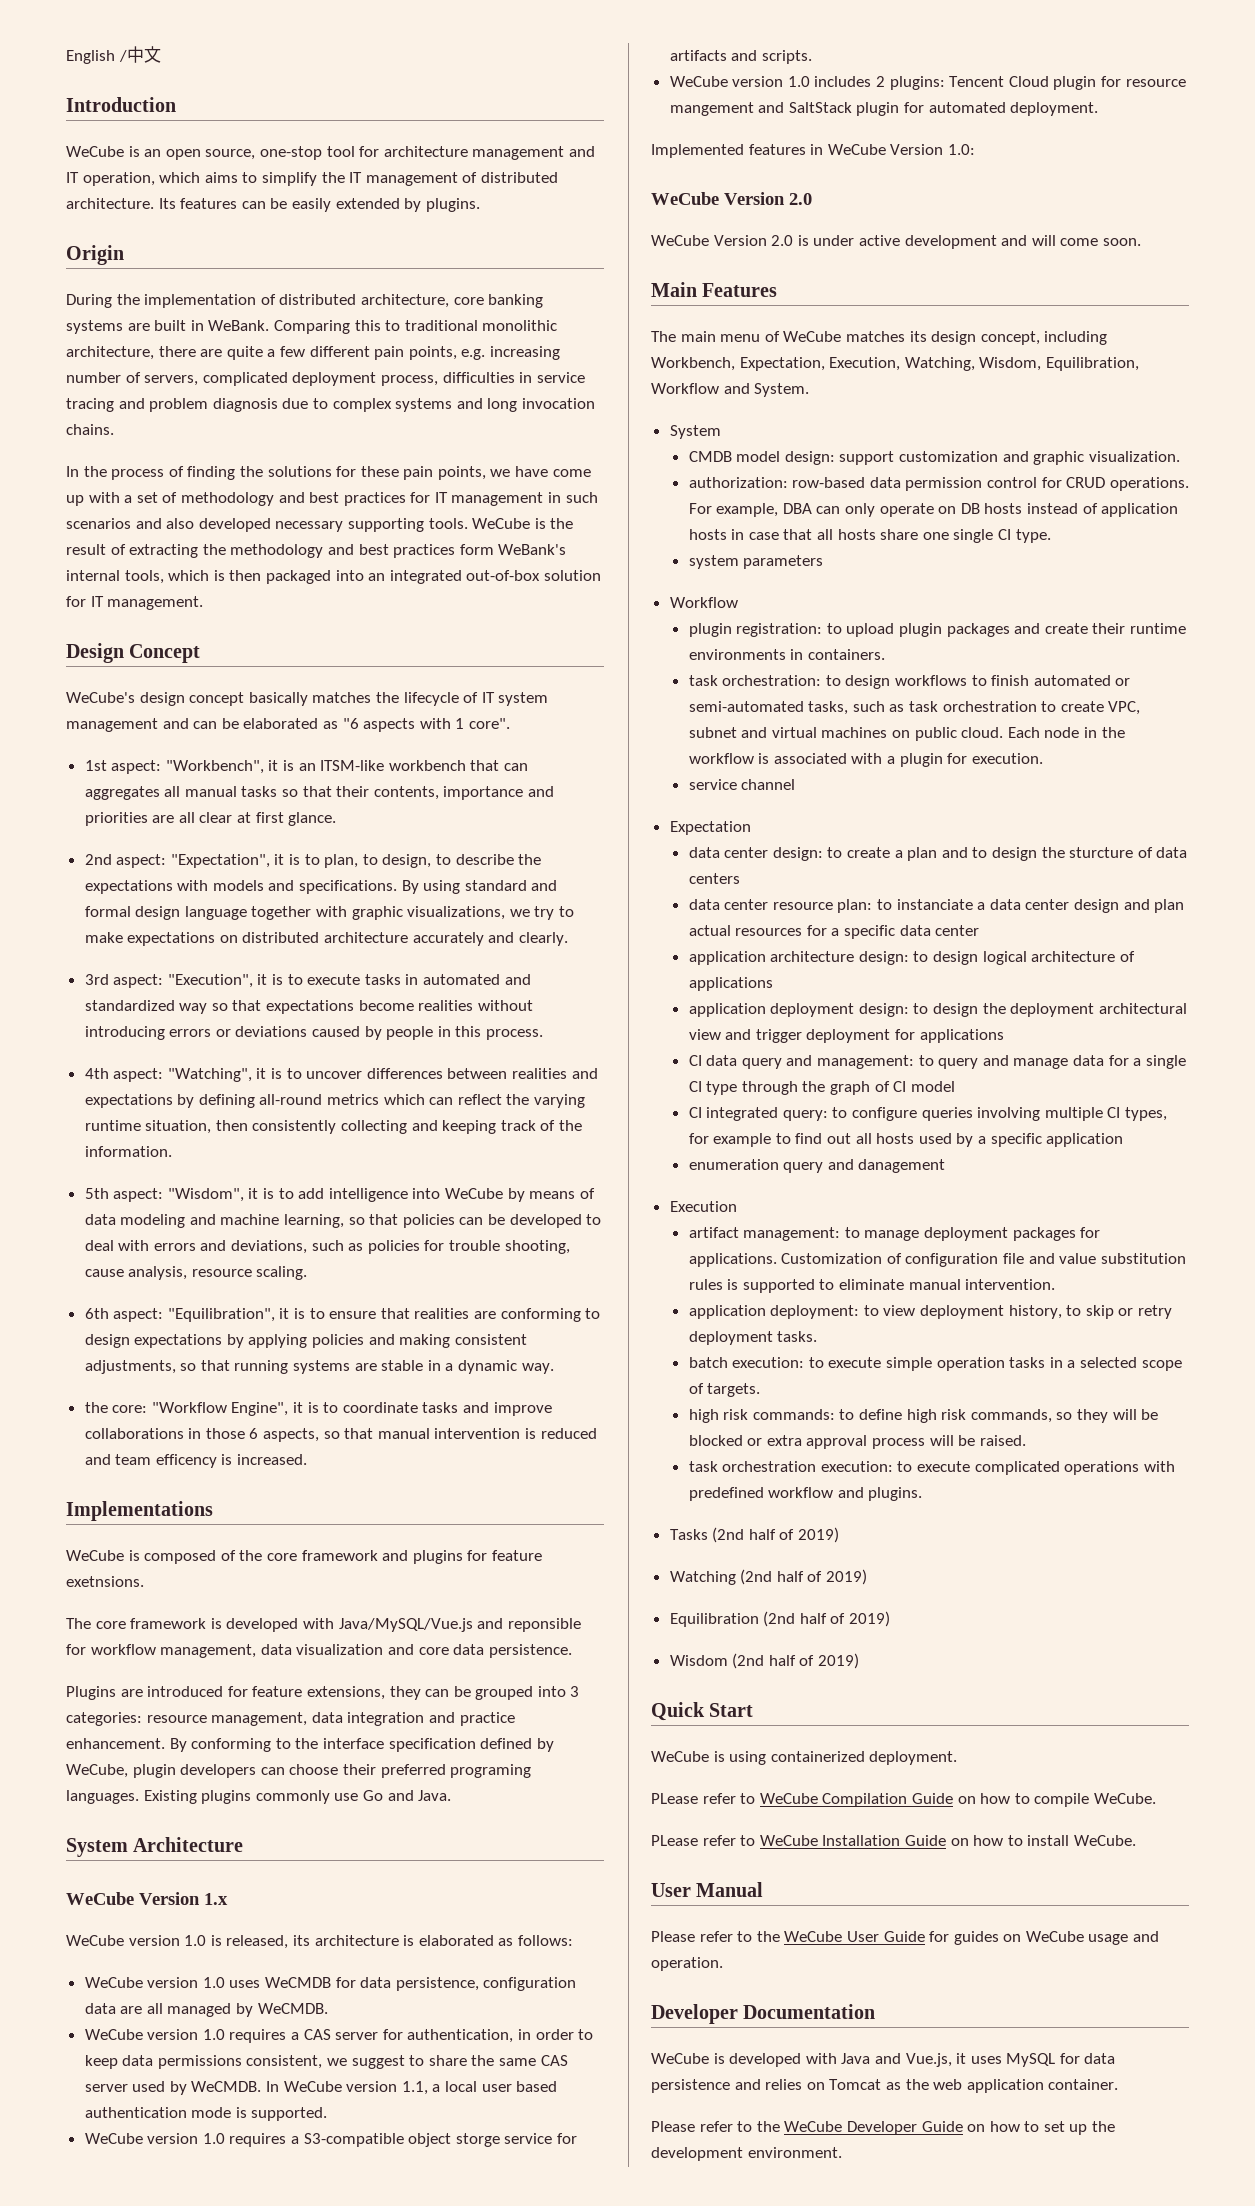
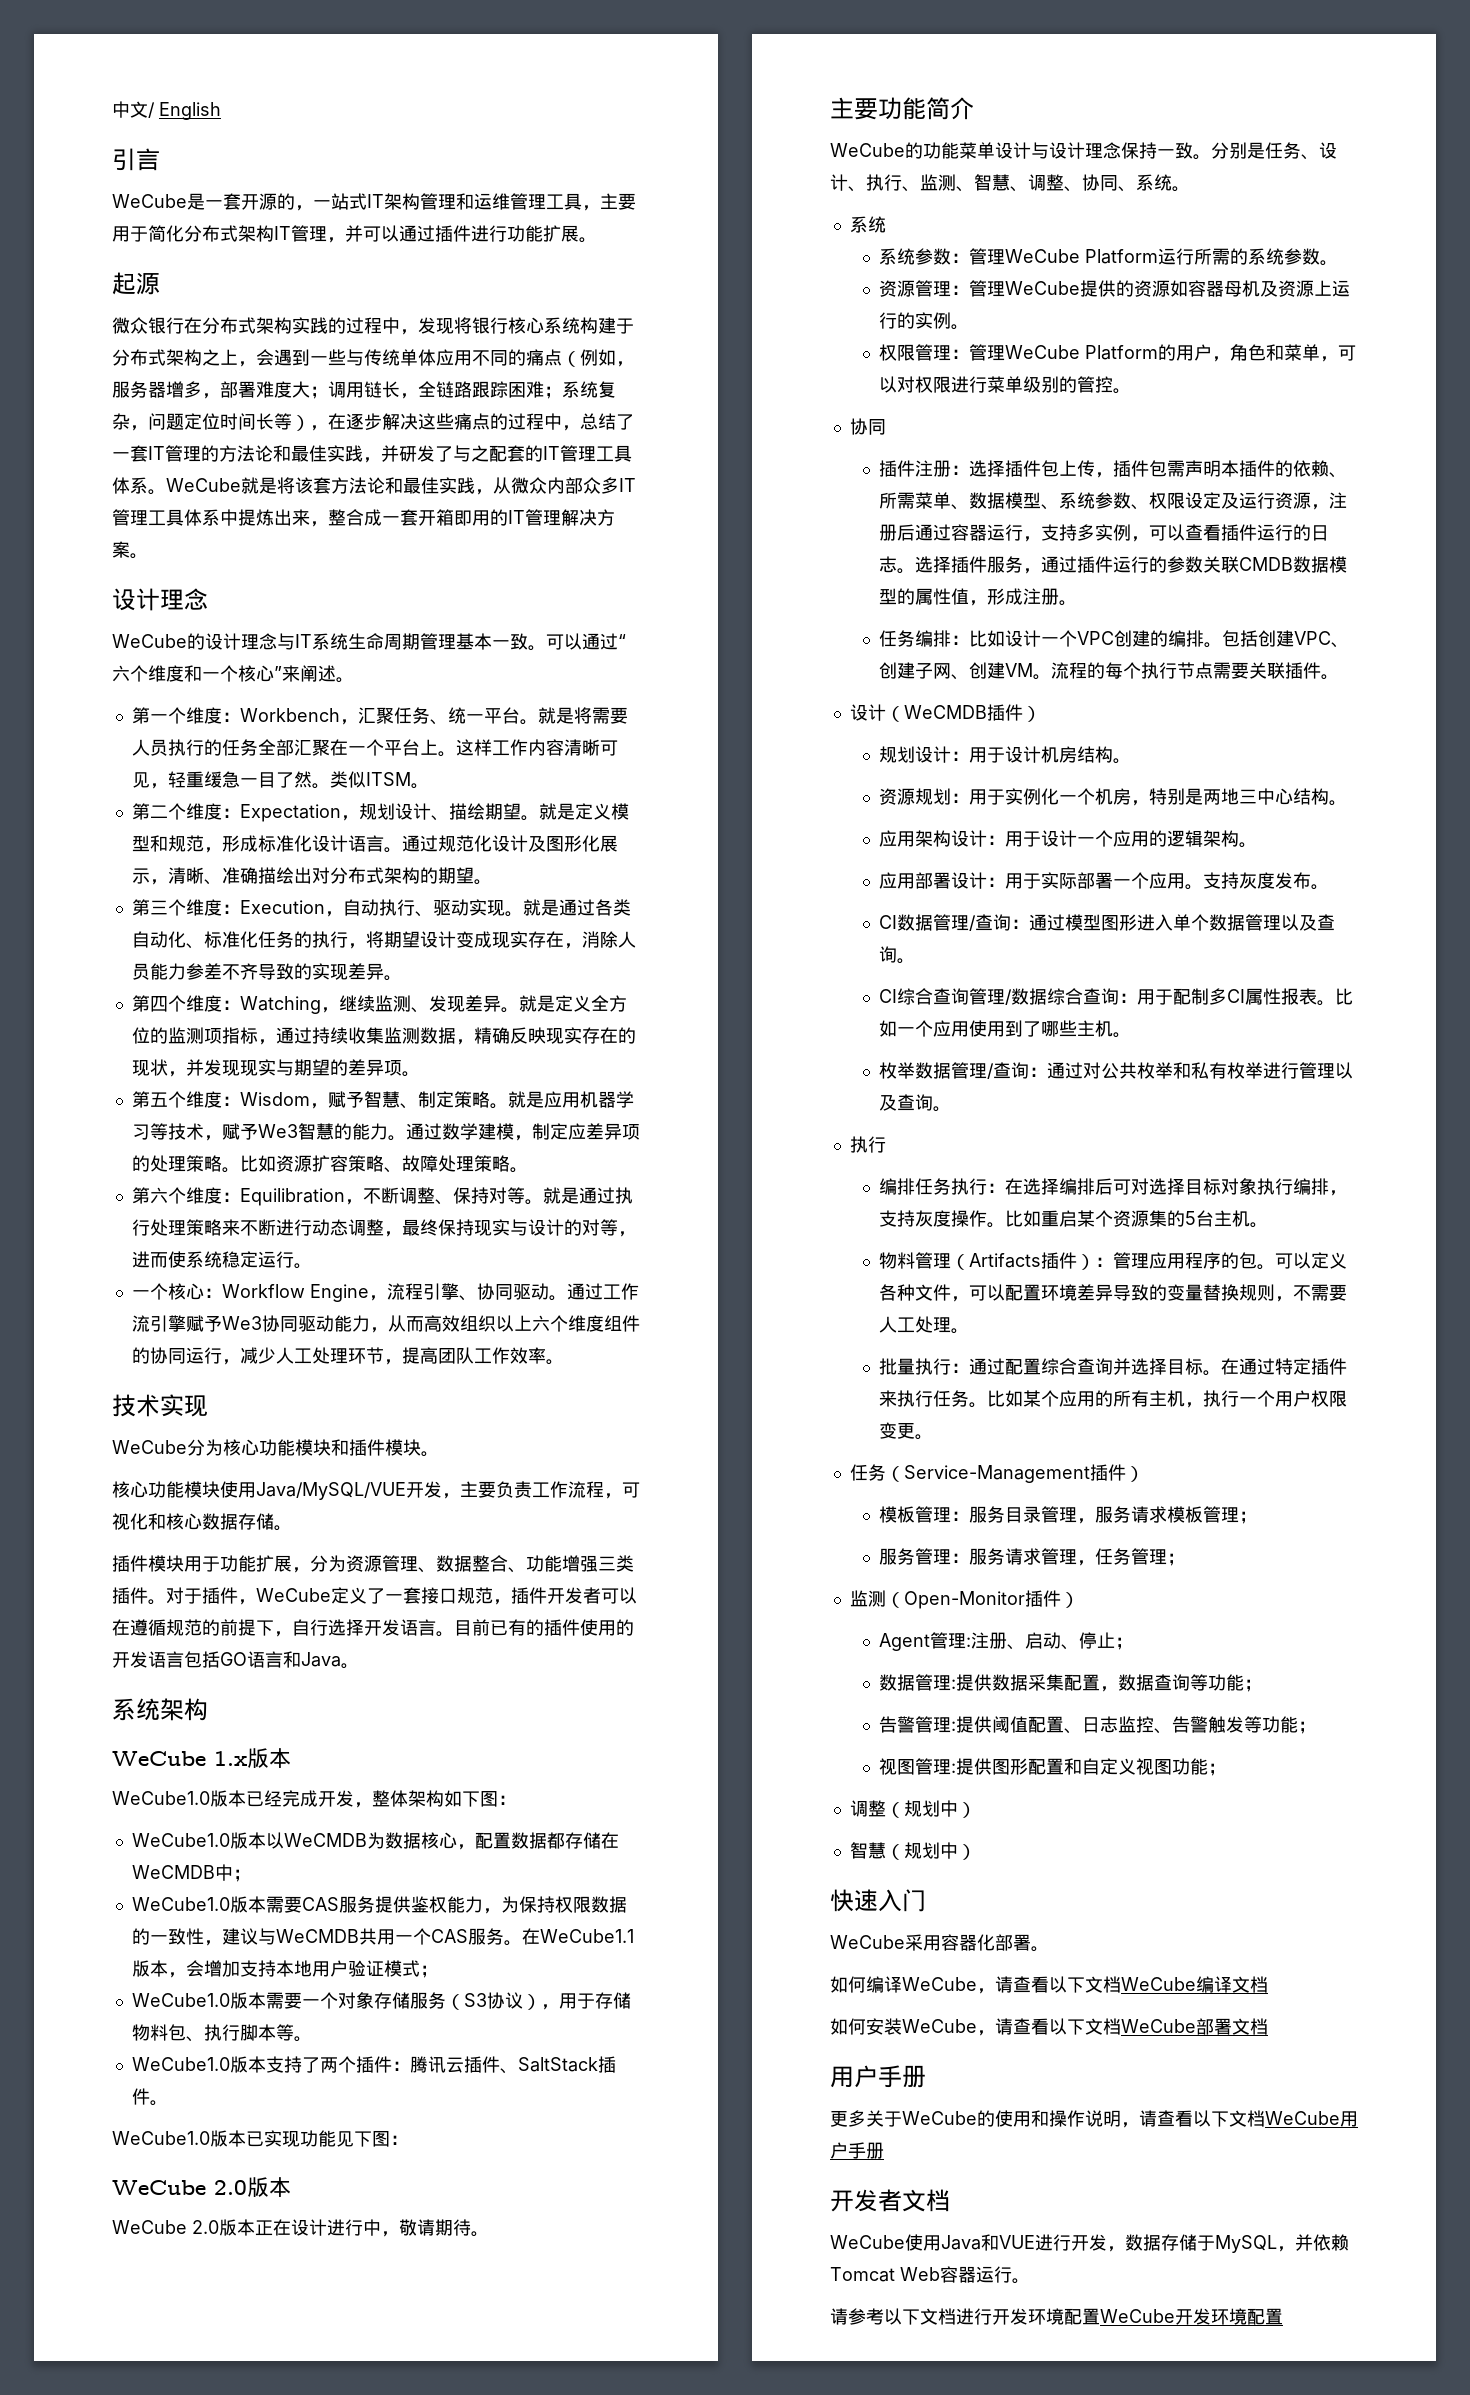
- English /中文
- Introduction
- WeCube is an open source, one-stop tool for architecture management and IT operation, which aims to simplify the IT management of distributed architecture. Its features can be easily extended by plugins.
- Origin
- During the implementation of distributed architecture, core banking systems are built in WeBank. Comparing this to traditional monolithic architecture, there are quite a few different pain points, e.g. increasing number of servers, complicated deployment process, difficulties in service tracing and problem diagnosis due to complex systems and long invocation chains.
- In the process of finding the solutions for these pain points, we have come up with a set of methodology and best practices for IT management in such scenarios and also developed necessary supporting tools. WeCube is the result of extracting the methodology and best practices form WeBank's internal tools, which is then packaged into an integrated out-of-box solution for IT management.
- Design Concept
- WeCube's design concept basically matches the lifecycle of IT system management and can be elaborated as "6 aspects with 1 core".
- 1st aspect: "Workbench", it is an ITSM-like workbench that can aggregates all manual tasks so that their contents, importance and priorities are all clear at first glance.
- 2nd aspect: "Expectation", it is to plan, to design, to describe the expectations with models and specifications. By using standard and formal design language together with graphic visualizations, we try to make expectations on distributed architecture accurately and clearly.
- 3rd aspect: "Execution", it is to execute tasks in automated and standardized way so that expectations become realities without introducing errors or deviations caused by people in this process.
- 4th aspect: "Watching", it is to uncover differences between realities and expectations by defining all-round metrics which can reflect the varying runtime situation, then consistently collecting and keeping track of the information.
- 5th aspect: "Wisdom", it is to add intelligence into WeCube by means of data modeling and machine learning, so that policies can be developed to deal with errors and deviations, such as policies for trouble shooting, cause analysis, resource scaling.
- 6th aspect: "Equilibration", it is to ensure that realities are conforming to design expectations by applying policies and making consistent adjustments, so that running systems are stable in a dynamic way.
- the core: "Workflow Engine", it is to coordinate tasks and improve collaborations in those 6 aspects, so that manual intervention is reduced and team efficency is increased.
- Implementations
- WeCube is composed of the core framework and plugins for feature exetnsions.
- The core framework is developed with Java/MySQL/Vue.js and reponsible for workflow management, data visualization and core data persistence.
- Plugins are introduced for feature extensions, they can be grouped into 3 categories: resource management, data integration and practice enhancement. By conforming to the interface specification defined by WeCube, plugin developers can choose their preferred programing languages. Existing plugins commonly use Go and Java.
- System Architecture
- WeCube Version 1.x
- WeCube version 1.0 is released, its architecture is elaborated as follows:
- WeCube version 1.0 uses WeCMDB for data persistence, configuration data are all managed by WeCMDB.
- WeCube version 1.0 requires a CAS server for authentication, in order to keep data permissions consistent, we suggest to share the same CAS server used by WeCMDB. In WeCube version 1.1, a local user based authentication mode is supported.
- WeCube version 1.0 requires a S3-compatible object storge service for artifacts and scripts.
- WeCube version 1.0 includes 2 plugins: Tencent Cloud plugin for resource mangement and SaltStack plugin for automated deployment.
- Implemented features in WeCube Version 1.0:
- WeCube Version 2.0
- WeCube Version 2.0 is under active development and will come soon.
- Main Features
- The main menu of WeCube matches its design concept, including Workbench, Expectation, Execution, Watching, Wisdom, Equilibration, Workflow and System.
- System
- CMDB model design: support customization and graphic visualization.
- authorization: row-based data permission control for CRUD operations. For example, DBA can only operate on DB hosts instead of application hosts in case that all hosts share one single CI type.
- system parameters
- Workflow
- plugin registration: to upload plugin packages and create their runtime environments in containers.
- task orchestration: to design workflows to finish automated or semi-automated tasks, such as task orchestration to create VPC, subnet and virtual machines on public cloud. Each node in the workflow is associated with a plugin for execution.
- service channel
- Expectation
- data center design: to create a plan and to design the sturcture of data centers
- data center resource plan: to instanciate a data center design and plan actual resources for a specific data center
- application architecture design: to design logical architecture of applications
- application deployment design: to design the deployment architectural view and trigger deployment for applications
- CI data query and management: to query and manage data for a single CI type through the graph of CI model
- CI integrated query: to configure queries involving multiple CI types, for example to find out all hosts used by a specific application
- enumeration query and danagement
- Execution
- artifact management: to manage deployment packages for applications. Customization of configuration file and value substitution rules is supported to eliminate manual intervention.
- application deployment: to view deployment history, to skip or retry deployment tasks.
- batch execution: to execute simple operation tasks in a selected scope of targets.
- high risk commands: to define high risk commands, so they will be blocked or extra approval process will be raised.
- task orchestration execution: to execute complicated operations with predefined workflow and plugins.
- Tasks (2nd half of 2019)
- Watching (2nd half of 2019)
- Equilibration (2nd half of 2019)
- Wisdom (2nd half of 2019)
- Quick Start
- WeCube is using containerized deployment.
- PLease refer to WeCube Compilation Guide on how to compile WeCube.
- PLease refer to WeCube Installation Guide on how to install WeCube.
- User Manual
- Please refer to the WeCube User Guide for guides on WeCube usage and operation.
- Developer Documentation
- WeCube is developed with Java and Vue.js, it uses MySQL for data persistence and relies on Tomcat as the web application container.
- Please refer to the WeCube Developer Guide on how to set up the development environment.
+ 中文/ English
+ 引言
+ WeCube是一套开源的，一站式IT架构管理和运维管理工具，主要用于简化分布式架构IT管理，并可以通过插件进行功能扩展。
+ 起源
+ 微众银行在分布式架构实践的过程中，发现将银行核心系统构建于分布式架构之上，会遇到一些与传统单体应用不同的痛点（例如，服务器增多，部署难度大；调用链长，全链路跟踪困难；系统复杂，问题定位时间长等），在逐步解决这些痛点的过程中，总结了一套IT管理的方法论和最佳实践，并研发了与之配套的IT管理工具体系。WeCube就是将该套方法论和最佳实践，从微众内部众多IT管理工具体系中提炼出来，整合成一套开箱即用的IT管理解决方案。
+ 设计理念
+ WeCube的设计理念与IT系统生命周期管理基本一致。可以通过“六个维度和一个核心”来阐述。
+ 第一个维度：Workbench，汇聚任务、统一平台。就是将需要人员执行的任务全部汇聚在一个平台上。这样工作内容清晰可见，轻重缓急一目了然。类似ITSM。
+ 第二个维度：Expectation，规划设计、描绘期望。就是定义模型和规范，形成标准化设计语言。通过规范化设计及图形化展示，清晰、准确描绘出对分布式架构的期望。
+ 第三个维度：Execution，自动执行、驱动实现。就是通过各类自动化、标准化任务的执行，将期望设计变成现实存在，消除人员能力参差不齐导致的实现差异。
+ 第四个维度：Watching，继续监测、发现差异。就是定义全方位的监测项指标，通过持续收集监测数据，精确反映现实存在的现状，并发现现实与期望的差异项。
+ 第五个维度：Wisdom，赋予智慧、制定策略。就是应用机器学习等技术，赋予We3智慧的能力。通过数学建模，制定应差异项的处理策略。比如资源扩容策略、故障处理策略。
+ 第六个维度：Equilibration，不断调整、保持对等。就是通过执行处理策略来不断进行动态调整，最终保持现实与设计的对等，进而使系统稳定运行。
+ 一个核心：Workflow Engine，流程引擎、协同驱动。通过工作流引擎赋予We3协同驱动能力，从而高效组织以上六个维度组件的协同运行，减少人工处理环节，提高团队工作效率。
+ 技术实现
+ WeCube分为核心功能模块和插件模块。
+ 核心功能模块使用Java/MySQL/VUE开发，主要负责工作流程，可视化和核心数据存储。
+ 插件模块用于功能扩展，分为资源管理、数据整合、功能增强三类插件。对于插件，WeCube定义了一套接口规范，插件开发者可以在遵循规范的前提下，自行选择开发语言。目前已有的插件使用的开发语言包括GO语言和Java。
+ 系统架构
+ WeCube 1.x版本
+ WeCube1.0版本已经完成开发，整体架构如下图：
+ WeCube1.0版本以WeCMDB为数据核心，配置数据都存储在WeCMDB中；
+ WeCube1.0版本需要CAS服务提供鉴权能力，为保持权限数据的一致性，建议与WeCMDB共用一个CAS服务。在WeCube1.1版本，会增加支持本地用户验证模式；
+ WeCube1.0版本需要一个对象存储服务（S3协议），用于存储物料包、执行脚本等。
+ WeCube1.0版本支持了两个插件：腾讯云插件、SaltStack插件。
+ WeCube1.0版本已实现功能见下图：
+ WeCube 2.0版本
+ WeCube 2.0版本正在设计进行中，敬请期待。
+ 主要功能简介
+ WeCube的功能菜单设计与设计理念保持一致。分别是任务、设计、执行、监测、智慧、调整、协同、系统。
+ 系统
+ 系统参数：管理WeCube Platform运行所需的系统参数。
+ 资源管理：管理WeCube提供的资源如容器母机及资源上运行的实例。
+ 权限管理：管理WeCube Platform的用户，角色和菜单，可以对权限进行菜单级别的管控。
+ 协同
+ 插件注册：选择插件包上传，插件包需声明本插件的依赖、所需菜单、数据模型、系统参数、权限设定及运行资源，注册后通过容器运行，支持多实例，可以查看插件运行的日志。选择插件服务，通过插件运行的参数关联CMDB数据模型的属性值，形成注册。
+ 任务编排：比如设计一个VPC创建的编排。包括创建VPC、创建子网、创建VM。流程的每个执行节点需要关联插件。
+ 设计（WeCMDB插件）
+ 规划设计：用于设计机房结构。
+ 资源规划：用于实例化一个机房，特别是两地三中心结构。
+ 应用架构设计：用于设计一个应用的逻辑架构。
+ 应用部署设计：用于实际部署一个应用。支持灰度发布。
+ CI数据管理/查询：通过模型图形进入单个数据管理以及查询。
+ CI综合查询管理/数据综合查询：用于配制多CI属性报表。比如一个应用使用到了哪些主机。
+ 枚举数据管理/查询：通过对公共枚举和私有枚举进行管理以及查询。
+ 执行
+ 编排任务执行：在选择编排后可对选择目标对象执行编排，支持灰度操作。比如重启某个资源集的5台主机。
+ 物料管理（Artifacts插件）：管理应用程序的包。可以定义各种文件，可以配置环境差异导致的变量替换规则，不需要人工处理。
+ 批量执行：通过配置综合查询并选择目标。在通过特定插件来执行任务。比如某个应用的所有主机，执行一个用户权限变更。
+ 任务（Service-Management插件）
+ 模板管理：服务目录管理，服务请求模板管理；
+ 服务管理：服务请求管理，任务管理；
+ 监测（Open-Monitor插件）
+ Agent管理:注册、启动、停止；
+ 数据管理:提供数据采集配置，数据查询等功能；
+ 告警管理:提供阈值配置、日志监控、告警触发等功能；
+ 视图管理:提供图形配置和自定义视图功能；
+ 调整（规划中）
+ 智慧（规划中）
+ 快速入门
+ WeCube采用容器化部署。
+ 如何编译WeCube，请查看以下文档WeCube编译文档
+ 如何安装WeCube，请查看以下文档WeCube部署文档
+ 用户手册
+ 更多关于WeCube的使用和操作说明，请查看以下文档WeCube用户手册
+ 开发者文档
+ WeCube使用Java和VUE进行开发，数据存储于MySQL，并依赖Tomcat Web容器运行。
+ 请参考以下文档进行开发环境配置WeCube开发环境配置

